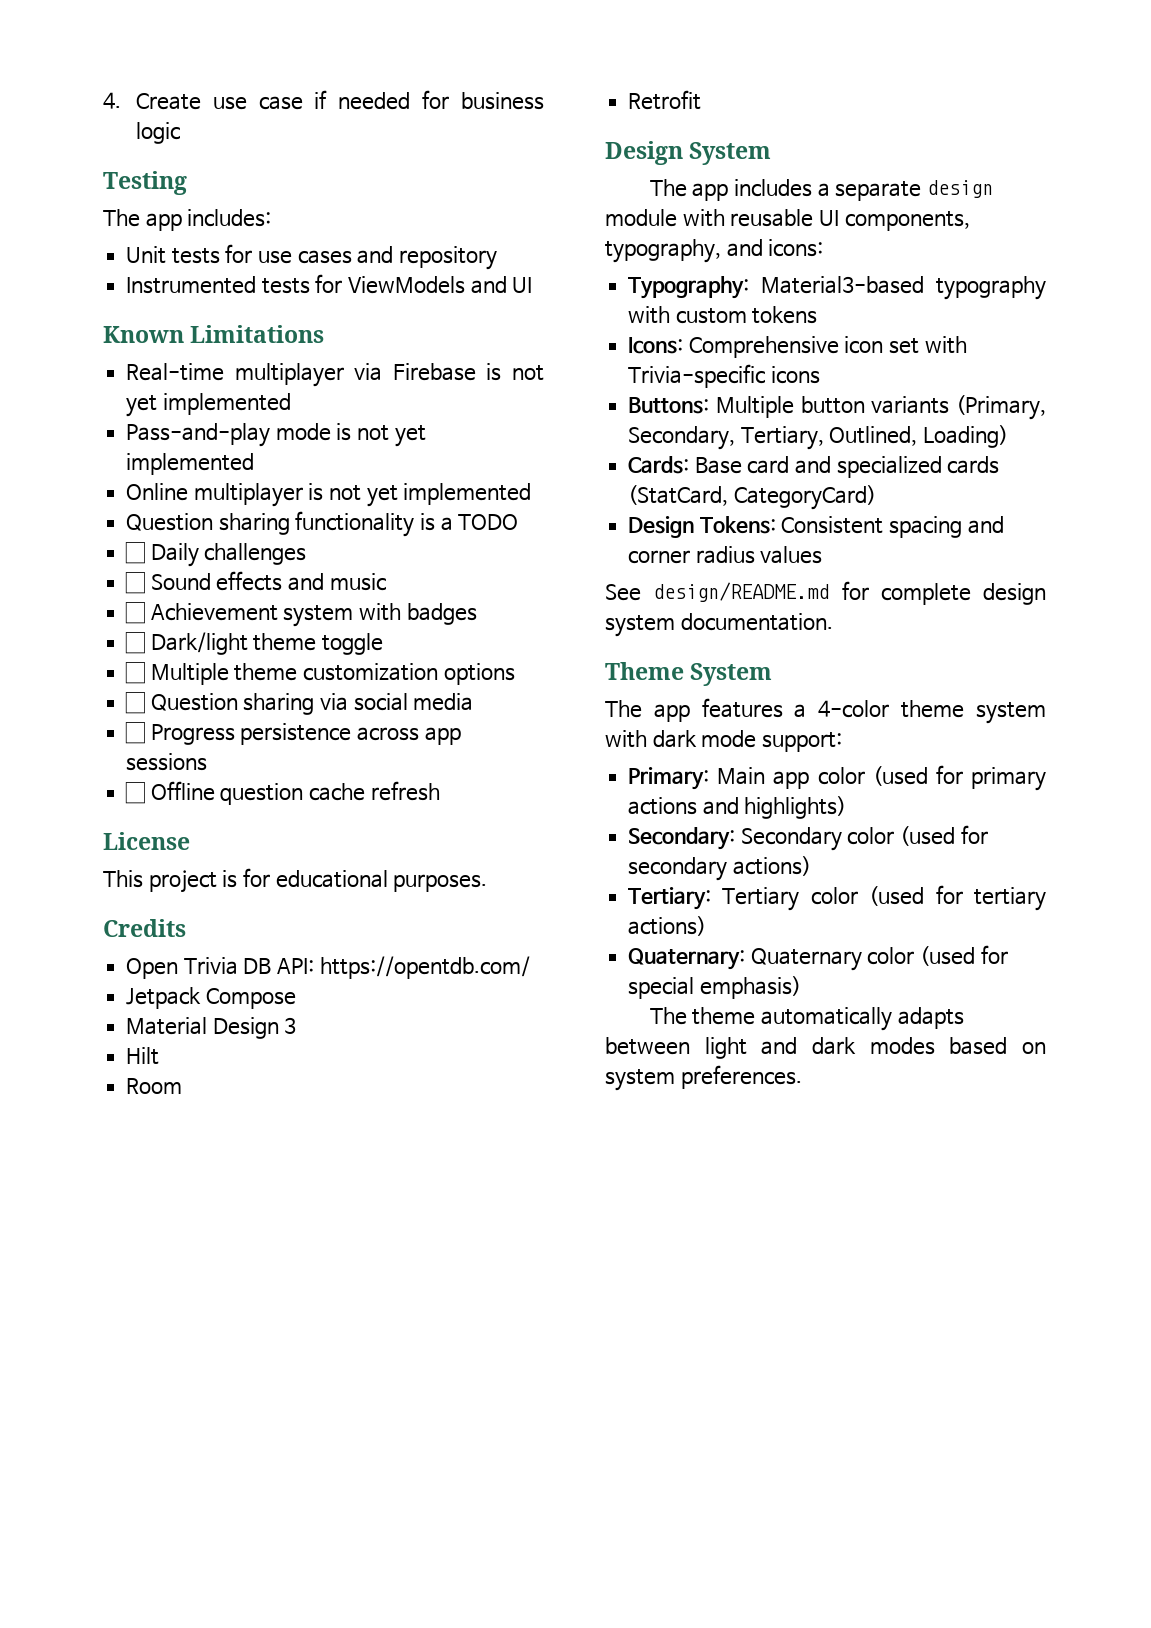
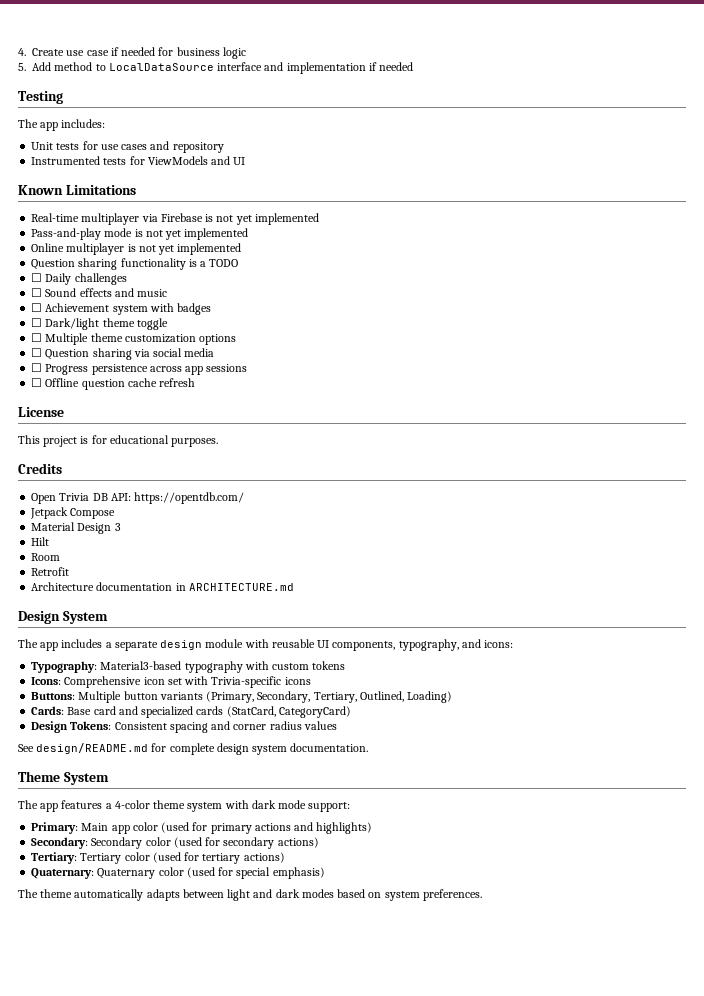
+ 5. Add method to LocalDataSource interface and implementation if needed
+ Architecture documentation in ARCHITECTURE.md

